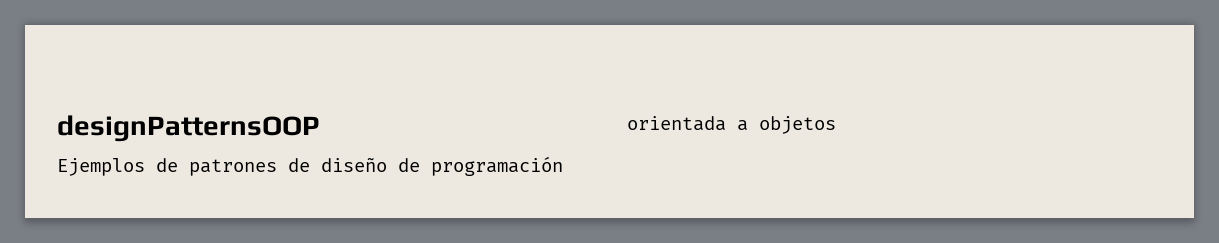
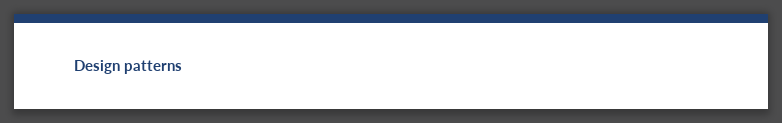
- designPatternsOOP
- Ejemplos de patrones de diseño de programación orientada a objetos
+ Design patterns

